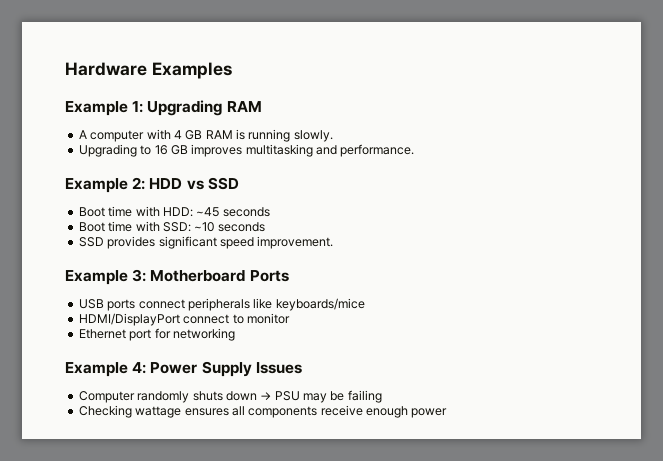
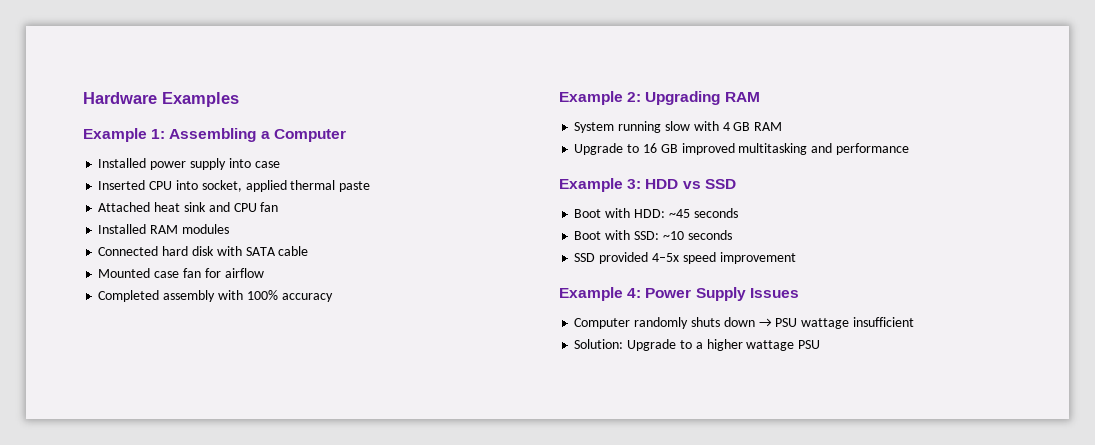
- Example 1: Upgrading RAM
+ Example 1: Assembling a Computer
+ Installed power supply into case
+ Inserted CPU into socket, applied thermal paste
+ Attached heat sink and CPU fan
+ Installed RAM modules
+ Connected hard disk with SATA cable
+ Mounted case fan for airflow
+ Completed assembly with 100% accuracy
+ Example 2: Upgrading RAM
- A computer with 4 GB RAM is running slowly.
- Upgrading to 16 GB improves multitasking and performance.
- Example 2: HDD vs SSD
+ System running slow with 4 GB RAM
+ Upgrade to 16 GB improved multitasking and performance
+ Example 3: HDD vs SSD
- Boot time with HDD: ~45 seconds
+ Boot with HDD: ~45 seconds
- Boot time with SSD: ~10 seconds
+ Boot with SSD: ~10 seconds
- SSD provides significant speed improvement.
- Example 3: Motherboard Ports
- USB ports connect peripherals like keyboards/mice
- HDMI/DisplayPort connect to monitor
- Ethernet port for networking
+ SSD provided 4–5x speed improvement
- Computer randomly shuts down → PSU may be failing
- Checking wattage ensures all components receive enough power
+ Computer randomly shuts down → PSU wattage insufficient
+ Solution: Upgrade to a higher wattage PSU

